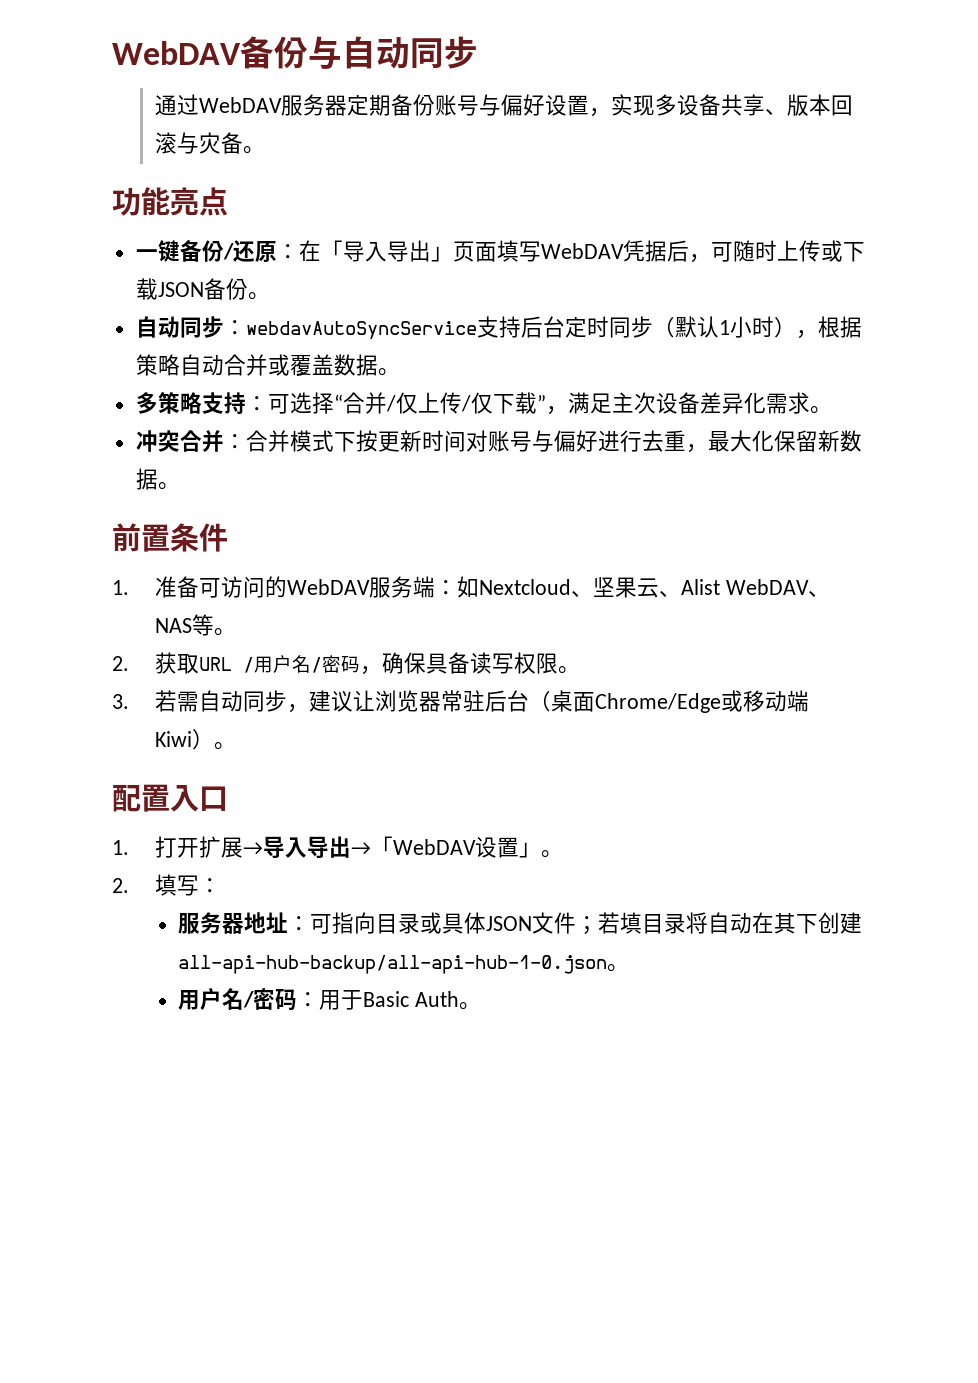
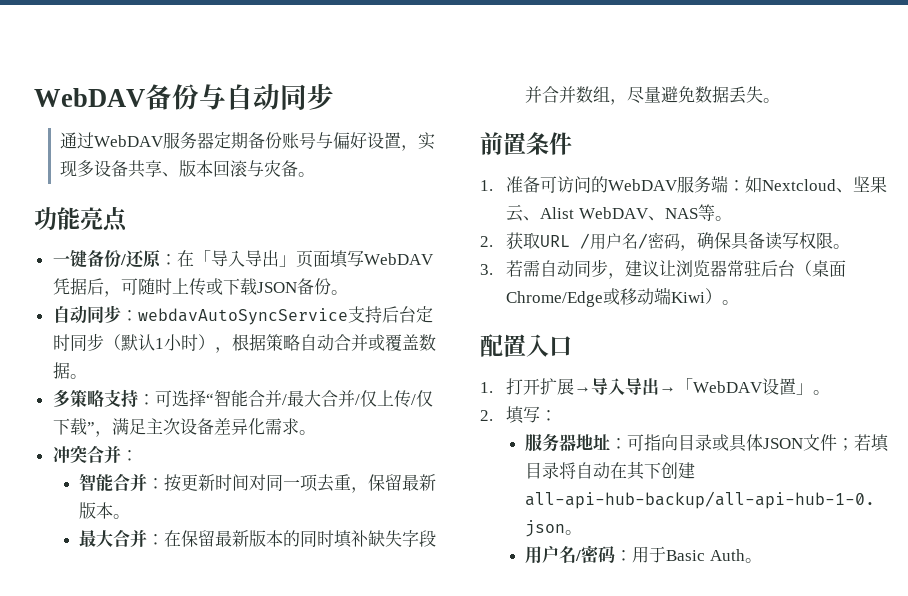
- 多策略支持：可选择“合并/仅上传/仅下载”，满足主次设备差异化需求。
+ 多策略支持：可选择“智能合并/最大合并/仅上传/仅下载”，满足主次设备差异化需求。
- 冲突合并：合并模式下按更新时间对账号与偏好进行去重，最大化保留新数据。
+ 冲突合并：
+ 智能合并：按更新时间对同一项去重，保留最新版本。
+ 最大合并：在保留最新版本的同时填补缺失字段并合并数组，尽量避免数据丢失。

